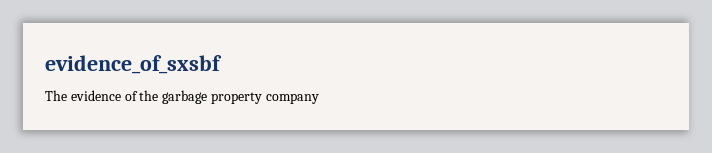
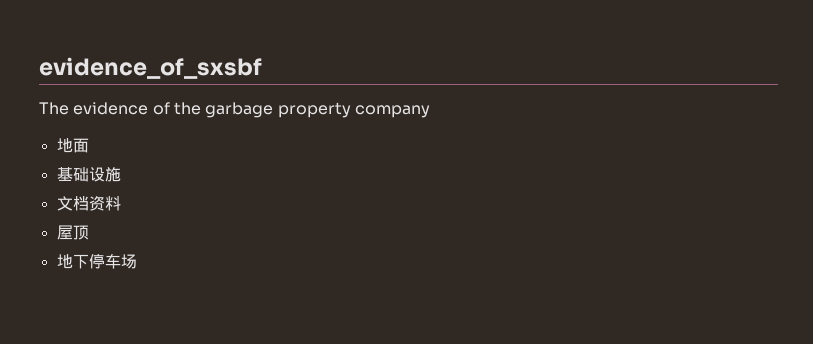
+ 地面
+ 基础设施
+ 文档资料
+ 屋顶
+ 地下停车场

